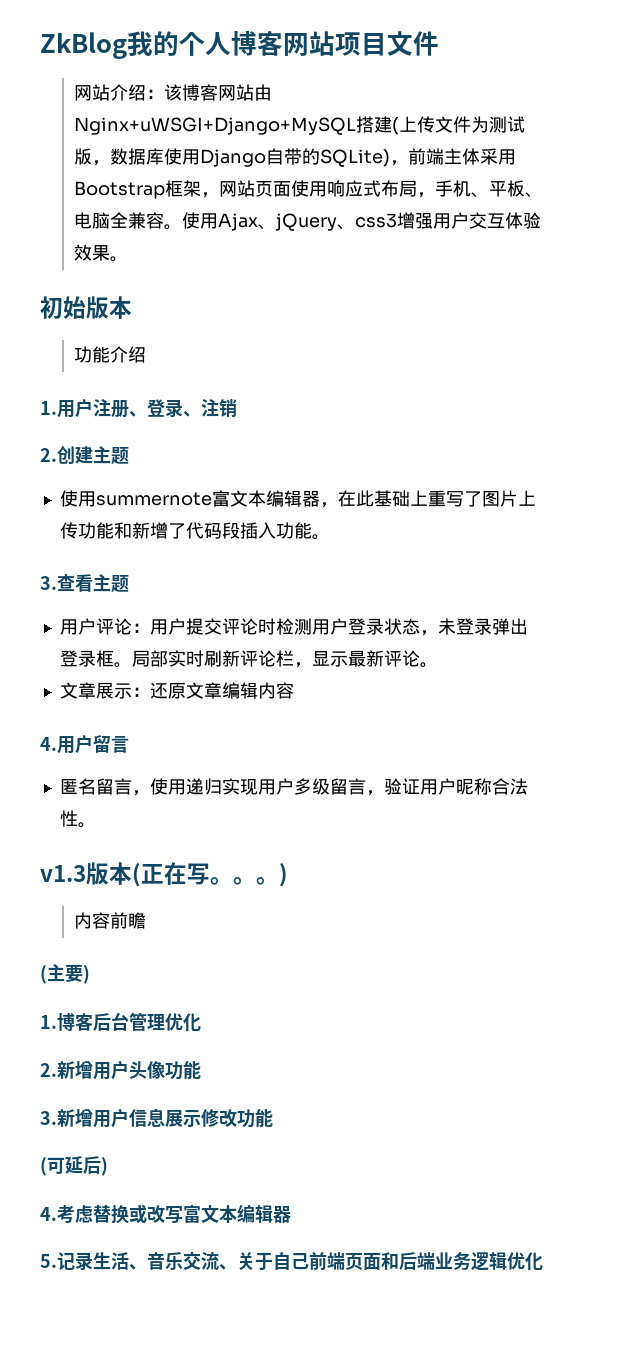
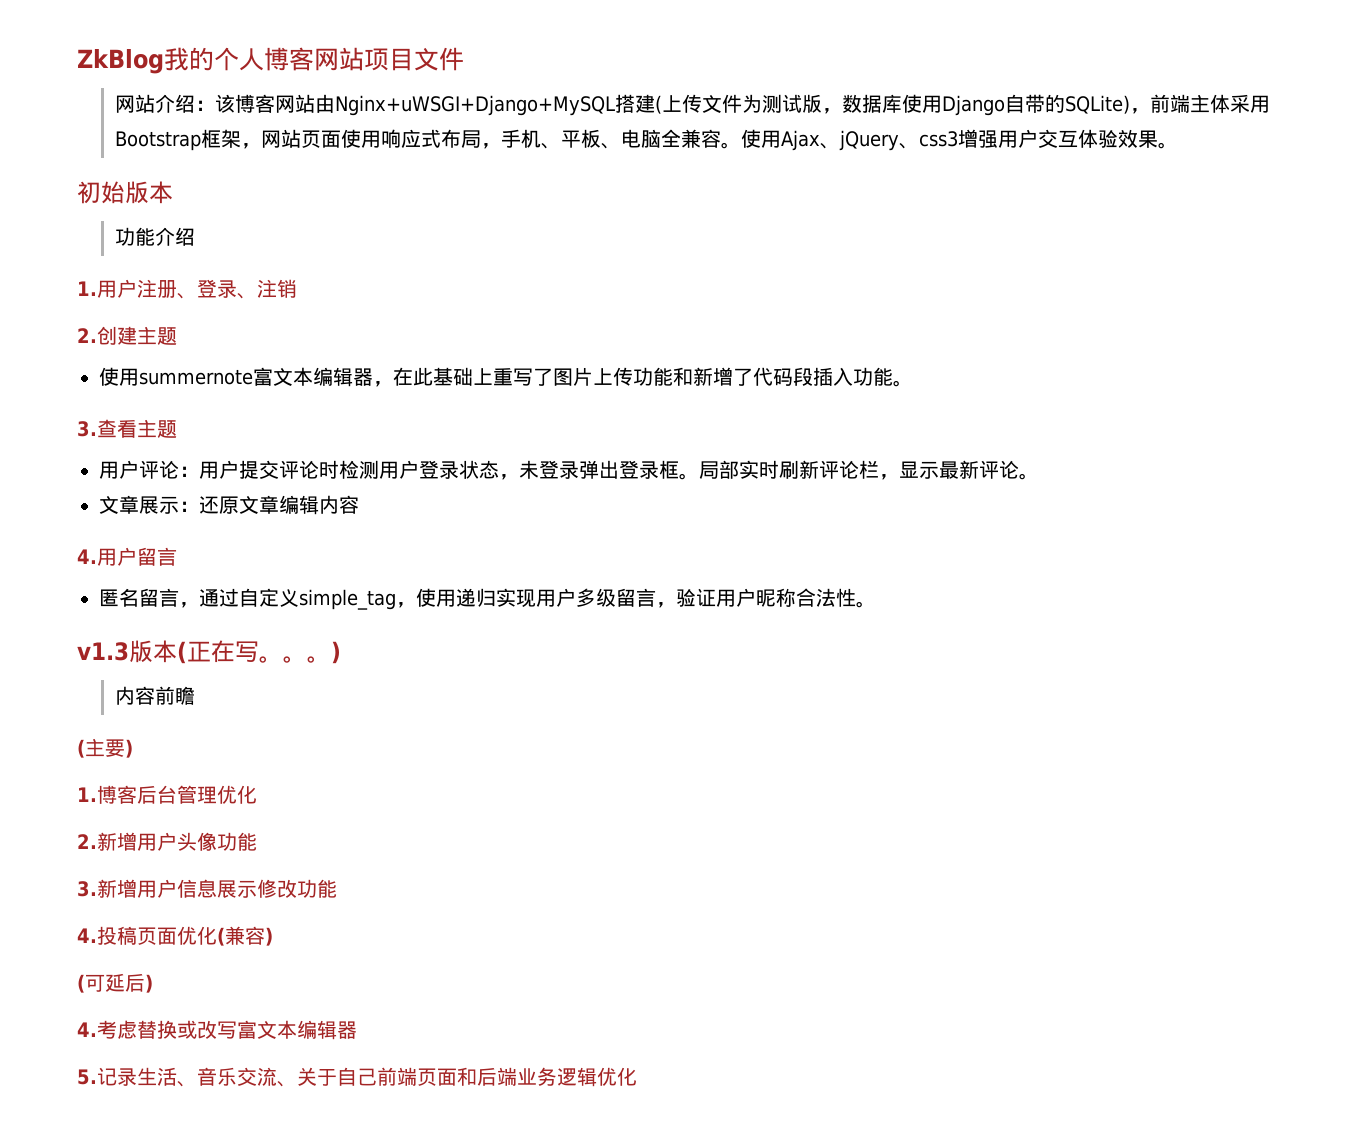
- 匿名留言，使用递归实现用户多级留言，验证用户昵称合法性。
+ 匿名留言，通过自定义simple_tag，使用递归实现用户多级留言，验证用户昵称合法性。
+ 4.投稿页面优化(兼容)

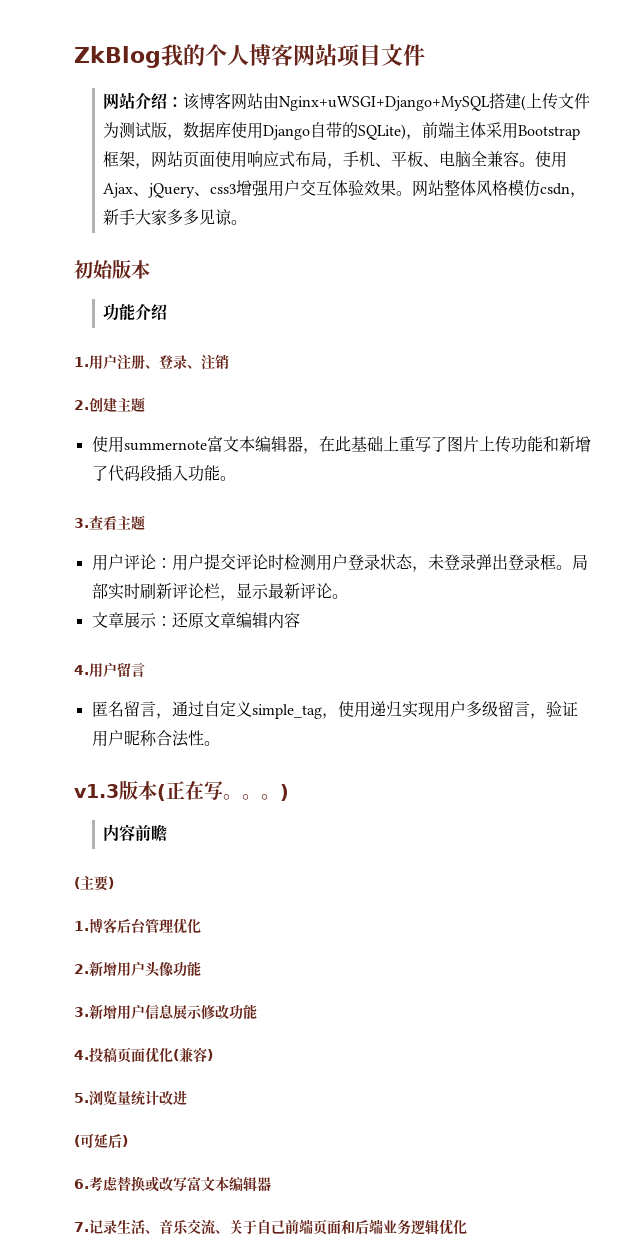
+ 网站整体风格模仿csdn，新手大家多多见谅。
+ 5.浏览量统计改进
- 4.考虑替换或改写富文本编辑器
+ 6.考虑替换或改写富文本编辑器
- 5.记录生活、音乐交流、关于自己前端页面和后端业务逻辑优化
+ 7.记录生活、音乐交流、关于自己前端页面和后端业务逻辑优化

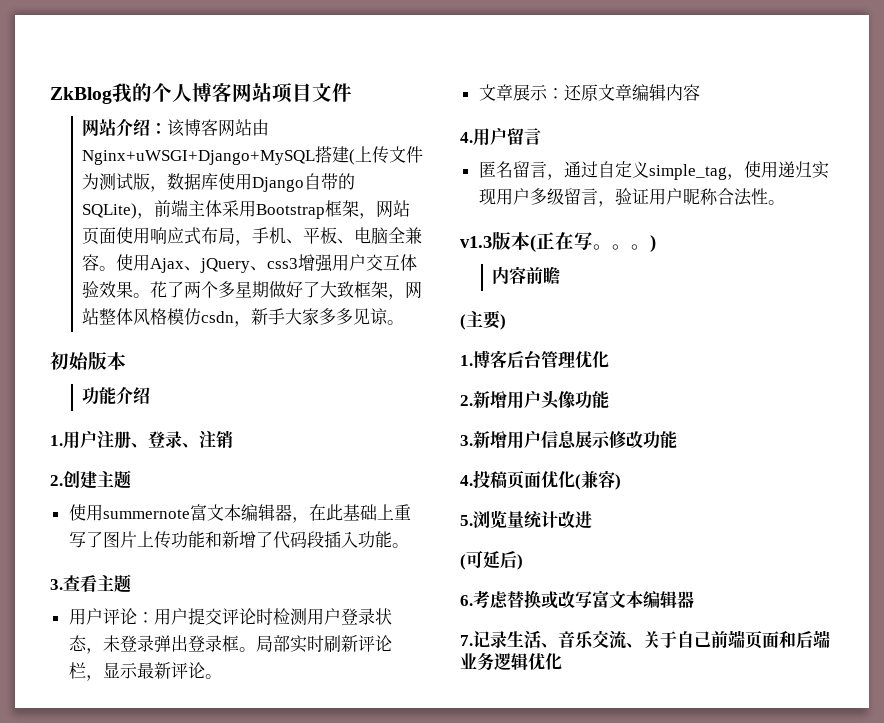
- 网站整体风格模仿csdn，新手大家多多见谅。
+ 花了两个多星期做好了大致框架，网站整体风格模仿csdn，新手大家多多见谅。

